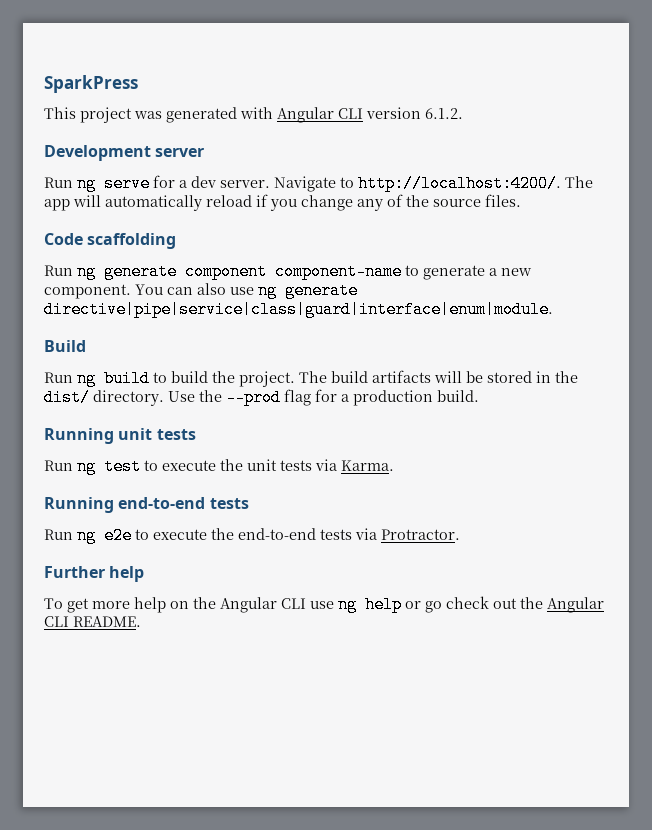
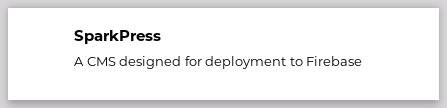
- This project was generated with Angular CLI version 6.1.2.
- Development server
- Run ng serve for a dev server. Navigate to http://localhost:4200/. The app will automatically reload if you change any of the source files.
- Code scaffolding
- Run ng generate component component-name to generate a new component. You can also use ng generate directive|pipe|service|class|guard|interface|enum|module.
- Build
- Run ng build to build the project. The build artifacts will be stored in the dist/ directory. Use the --prod flag for a production build.
- Running unit tests
- Run ng test to execute the unit tests via Karma.
- Running end-to-end tests
- Run ng e2e to execute the end-to-end tests via Protractor.
- Further help
- To get more help on the Angular CLI use ng help or go check out the Angular CLI README.
+ A CMS designed for deployment to Firebase

